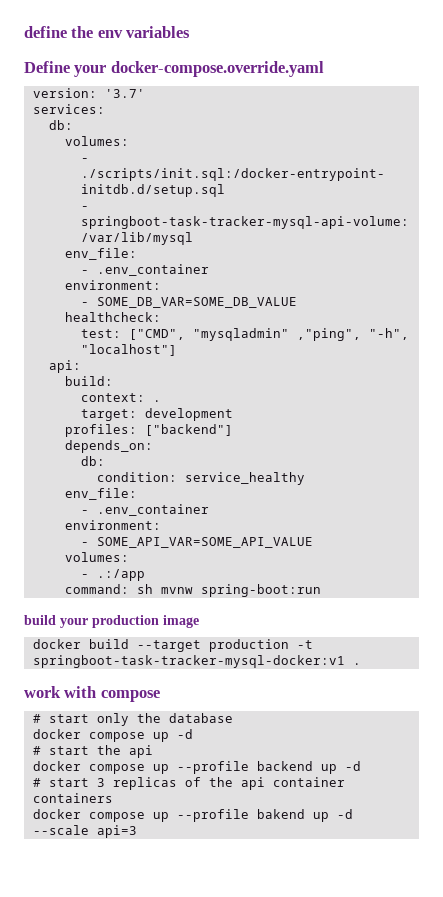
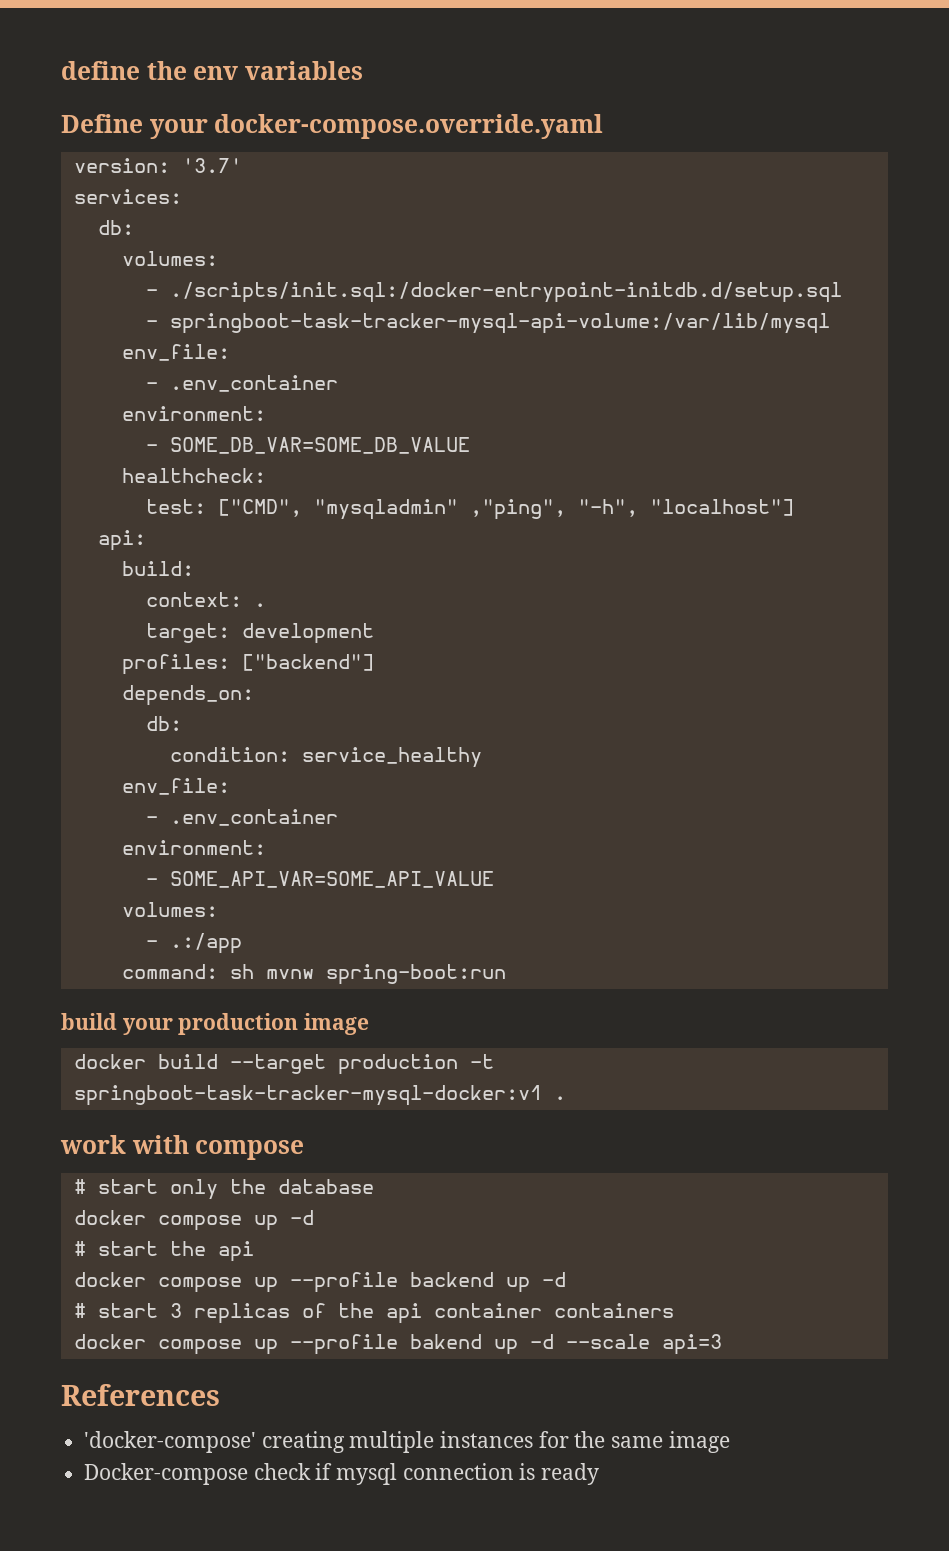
+ References
+ 'docker-compose' creating multiple instances for the same image
+ Docker-compose check if mysql connection is ready

